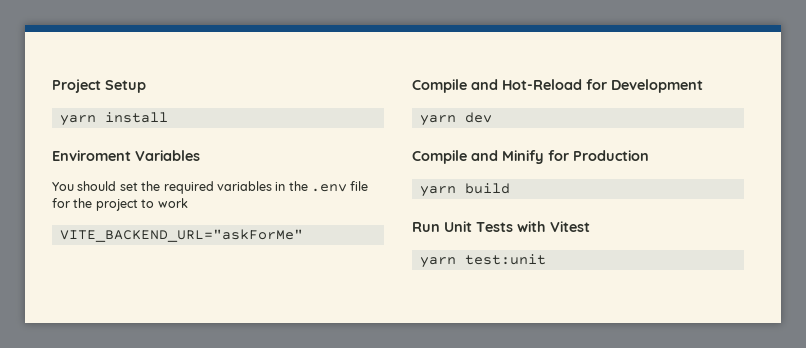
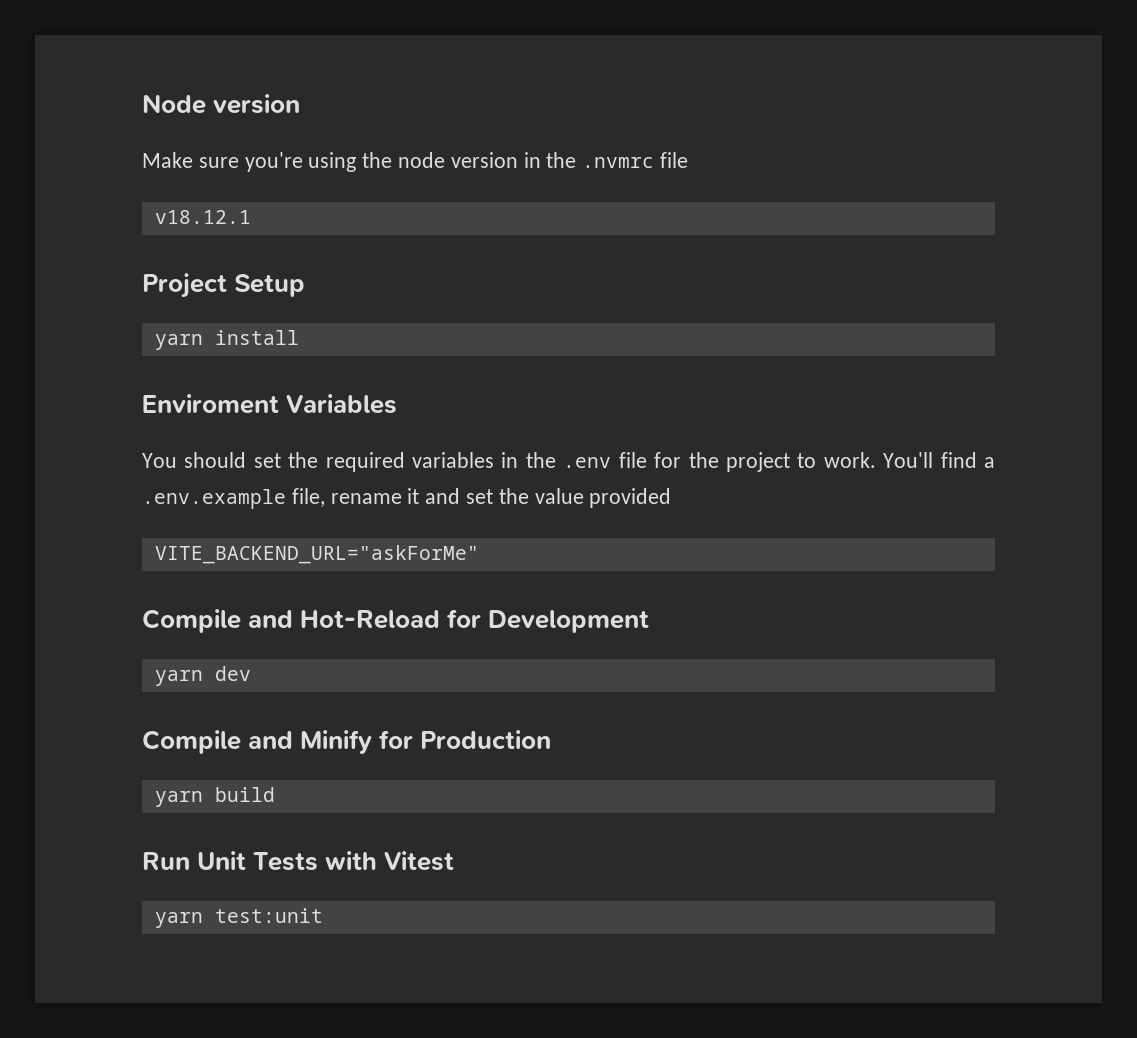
+ Node version
+ Make sure you're using the node version in the .nvmrc file
+ v18.12.1
- You should set the required variables in the .env file for the project to work
+ You should set the required variables in the .env file for the project to work. You'll find a .env.example file, rename it and set the value provided

